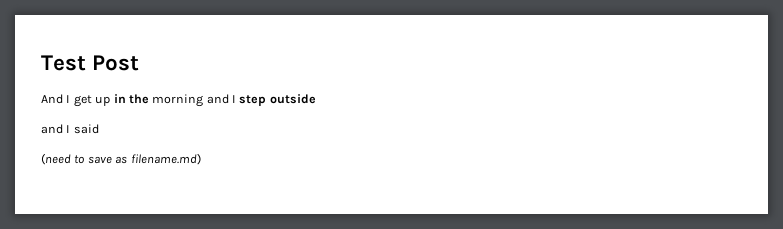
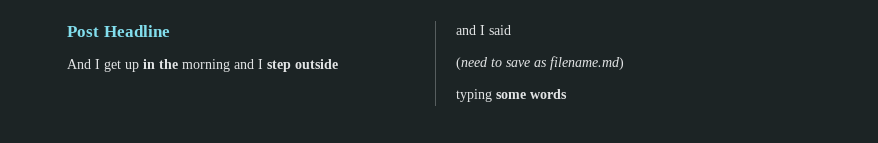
- Test Post
+ Post Headline
+ typing some words

